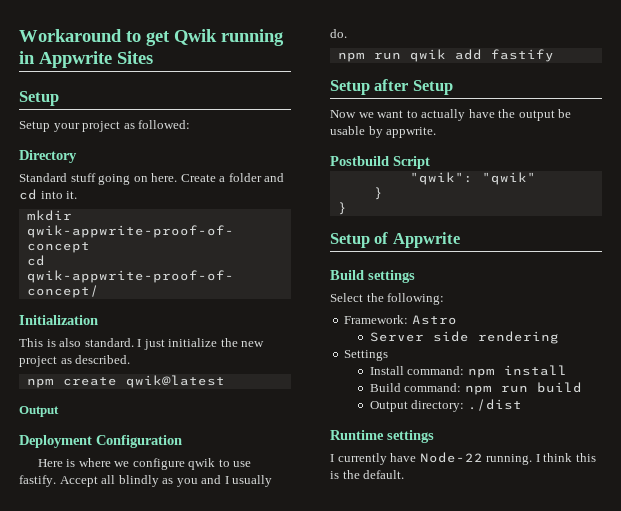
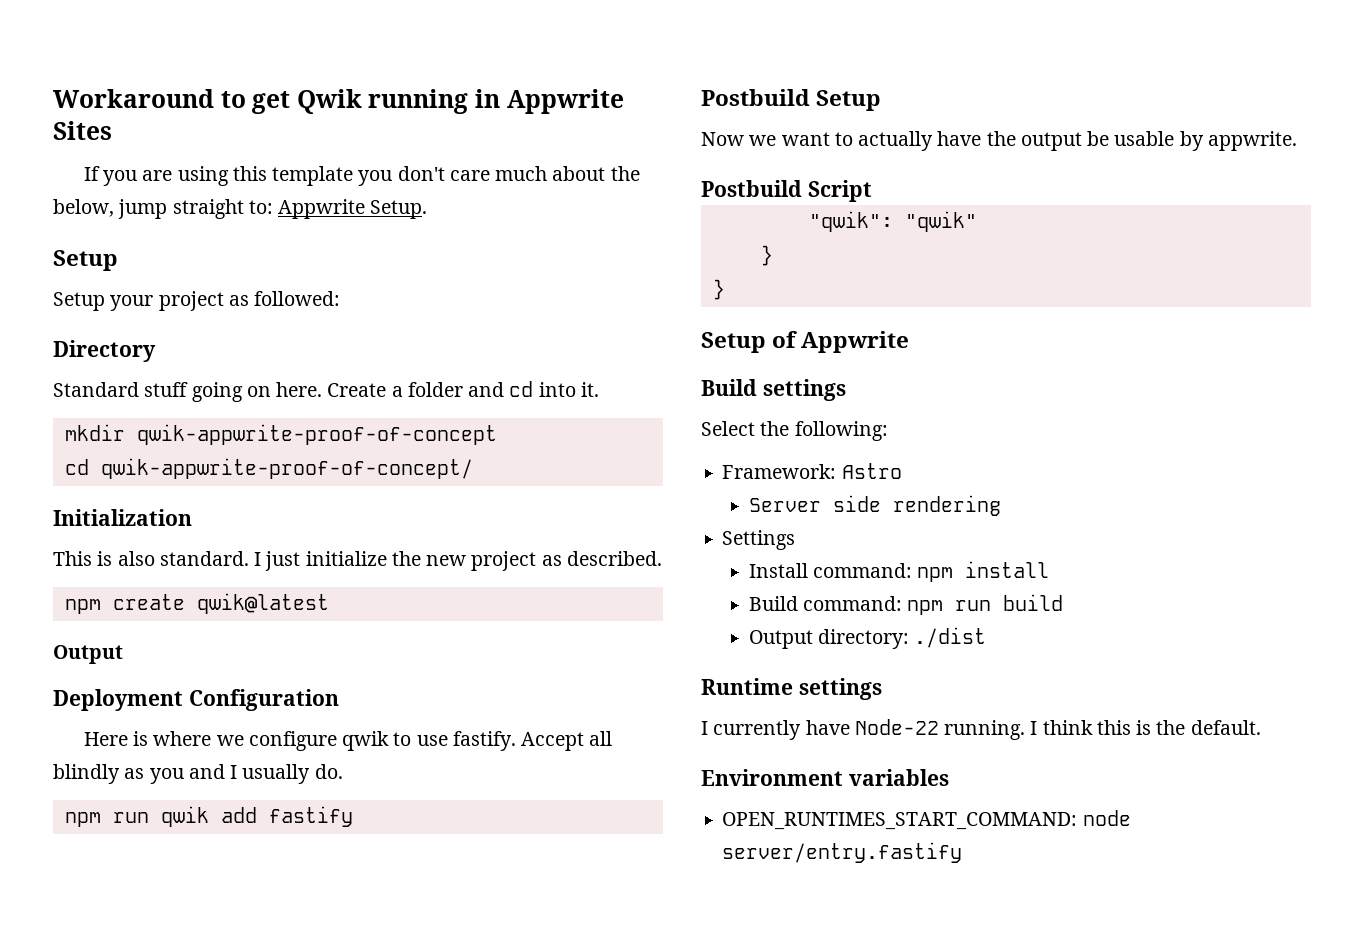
+ If you are using this template you don't care much about the below, jump straight to: Appwrite Setup.
- Setup after Setup
+ Postbuild Setup
+ Environment variables
+ OPEN_RUNTIMES_START_COMMAND: node server/entry.fastify

